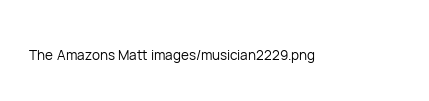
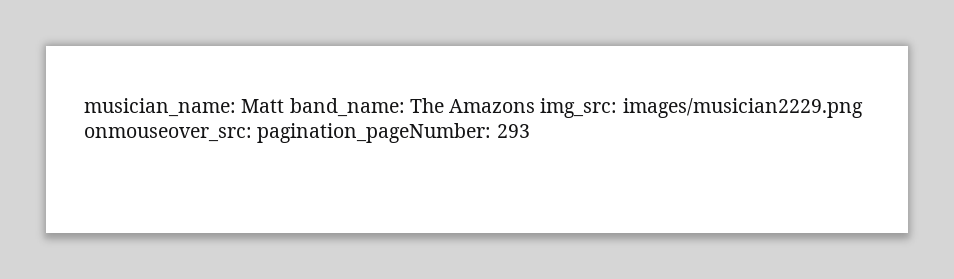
- The Amazons Matt images/musician2229.png
+ musician_name: Matt band_name: The Amazons img_src: images/musician2229.png onmouseover_src: pagination_pageNumber: 293

